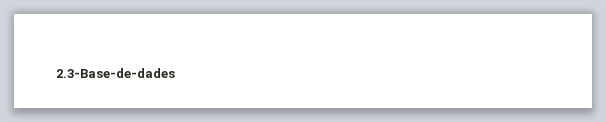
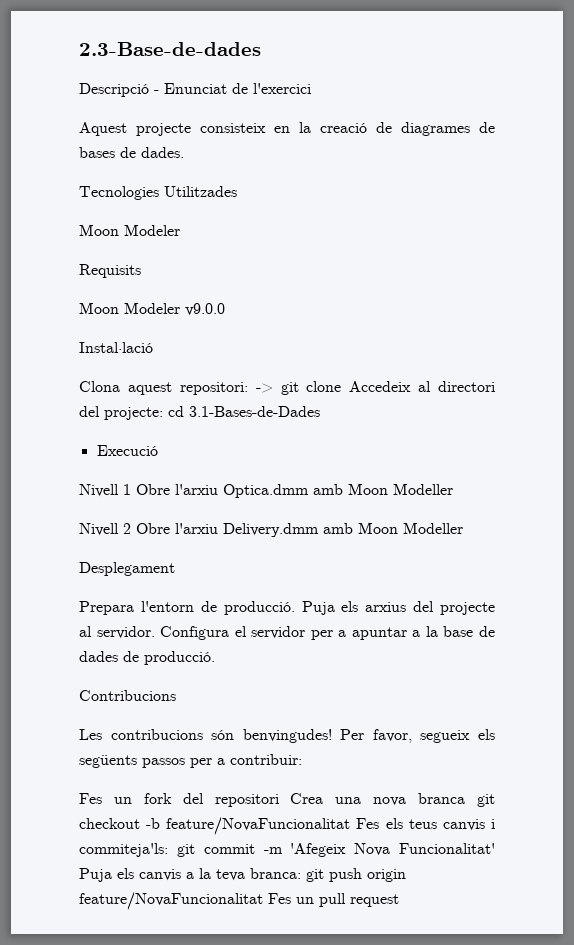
+ Descripció - Enunciat de l'exercici
+ Aquest projecte consisteix en la creació de diagrames de bases de dades.
+ Tecnologies Utilitzades
+ Moon Modeler
+ Requisits
+ Moon Modeler v9.0.0
+ Instal·lació
+ Clona aquest repositori: -> git clone Accedeix al directori del projecte: cd 3.1-Bases-de-Dades
+ Execució
+ Nivell 1 Obre l'arxiu Optica.dmm amb Moon Modeller
+ Nivell 2 Obre l'arxiu Delivery.dmm amb Moon Modeller
+ Desplegament
+ Prepara l'entorn de producció. Puja els arxius del projecte al servidor. Configura el servidor per a apuntar a la base de dades de producció.
+ Contribucions
+ Les contribucions són benvingudes! Per favor, segueix els següents passos per a contribuir:
+ Fes un fork del repositori Crea una nova branca git checkout -b feature/NovaFuncionalitat Fes els teus canvis i commiteja'ls: git commit -m 'Afegeix Nova Funcionalitat' Puja els canvis a la teva branca: git push origin feature/NovaFuncionalitat Fes un pull request

